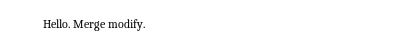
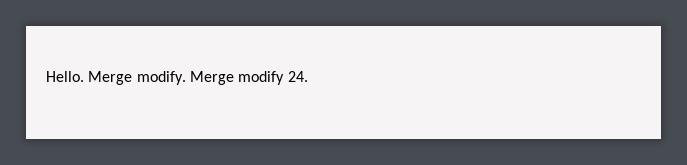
+ Merge modify 24.

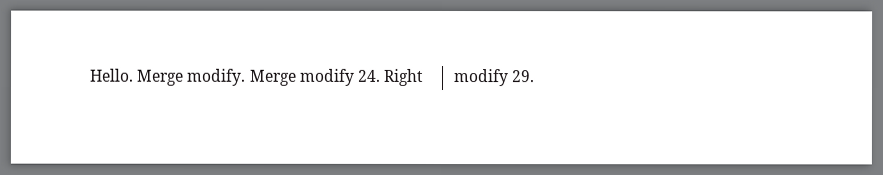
- Merge modify 24.
+ Merge modify 24. Right modify 29.

